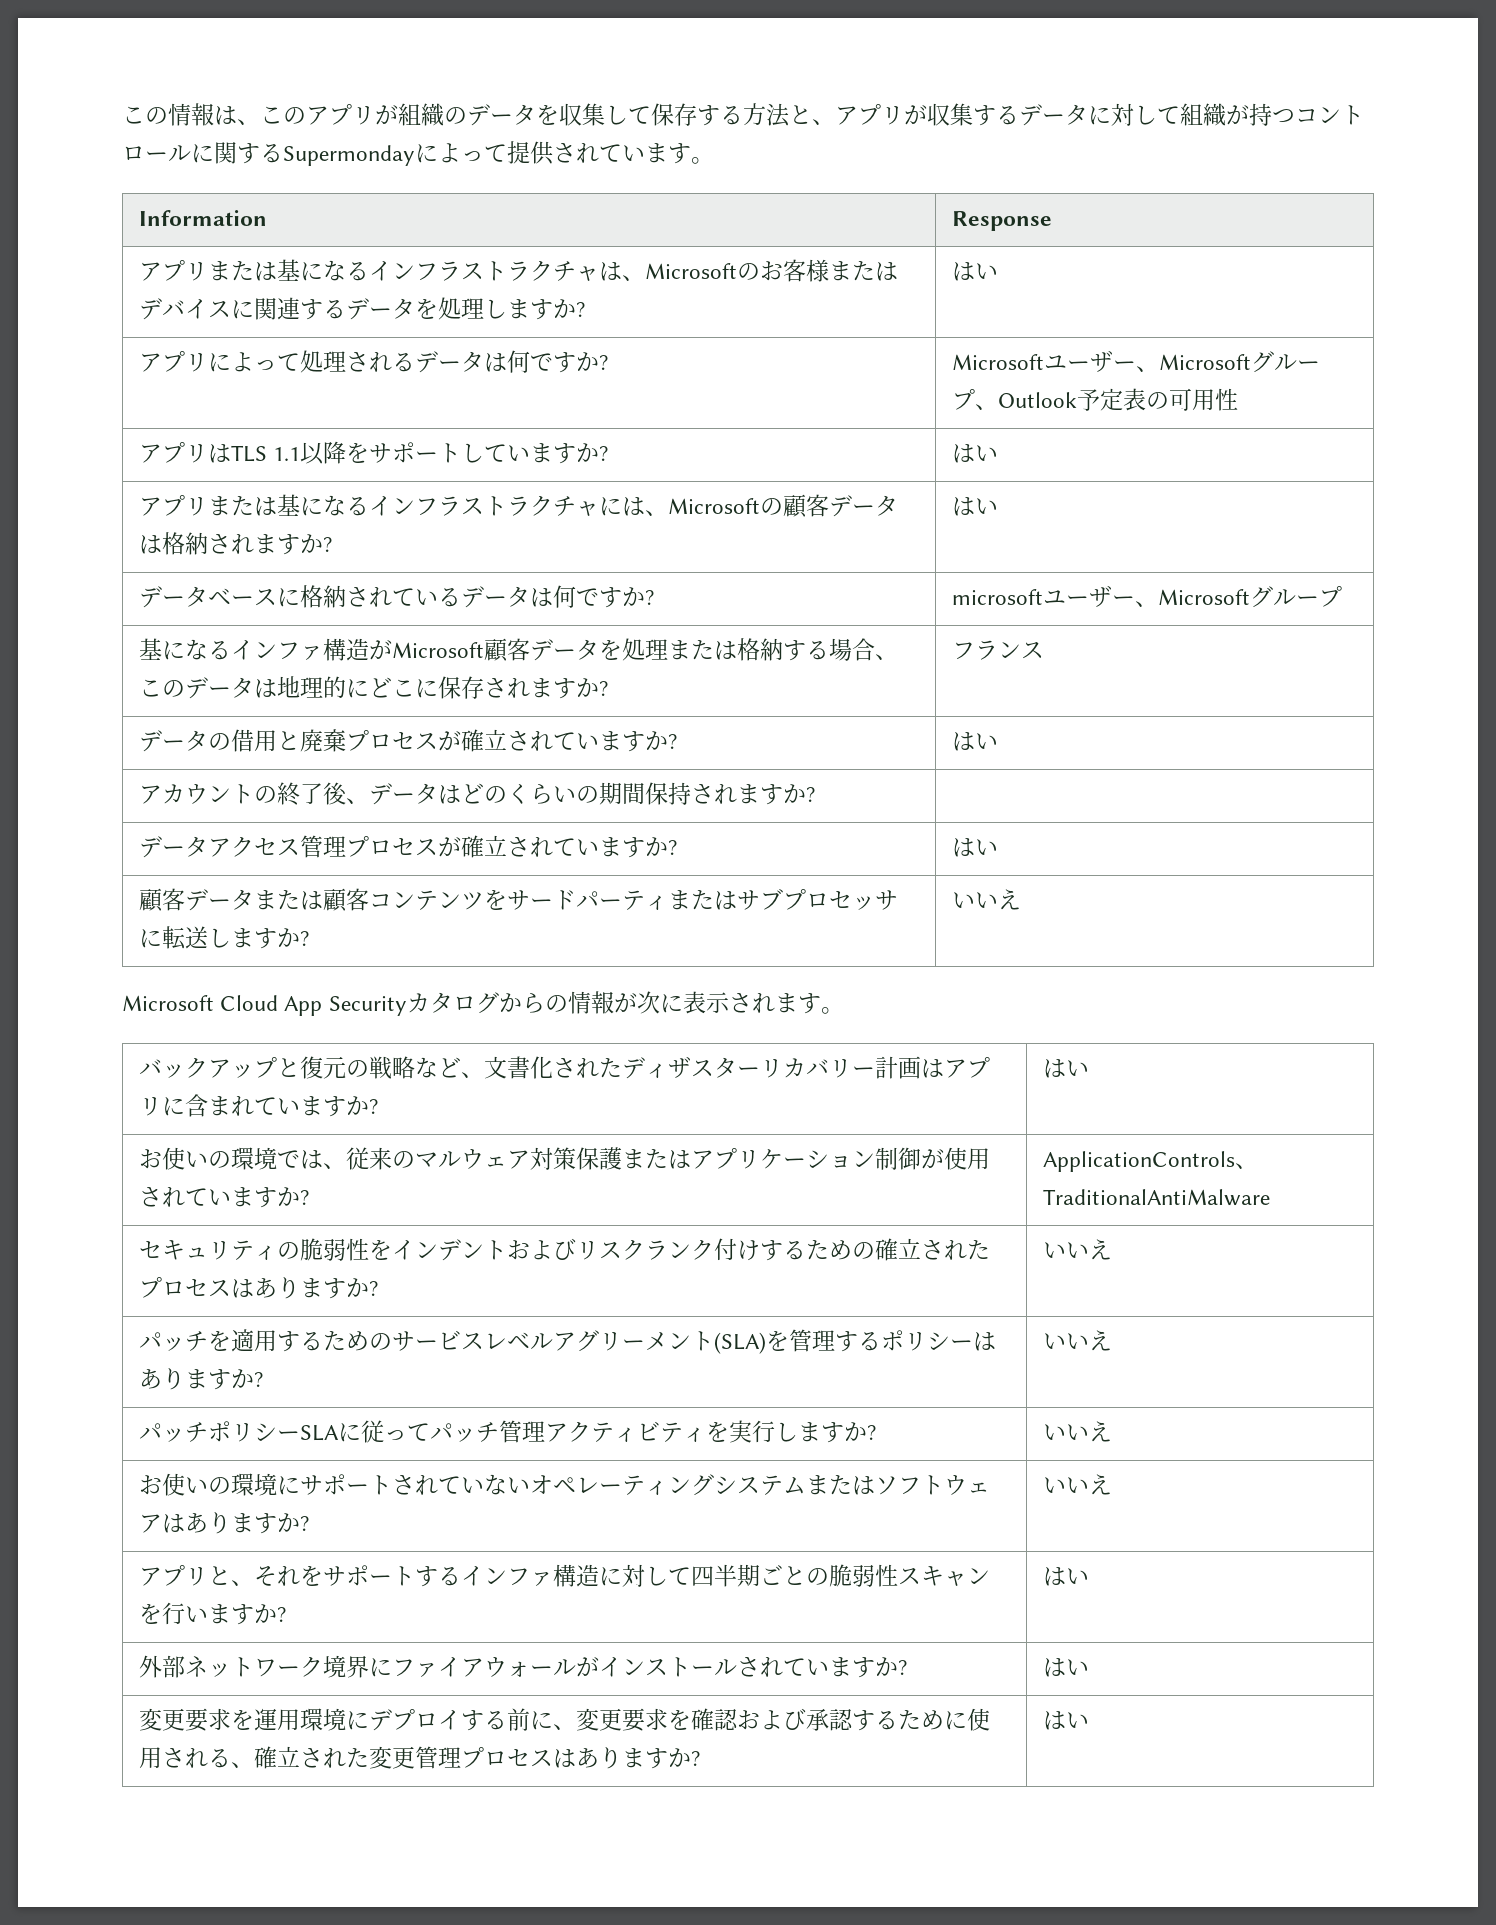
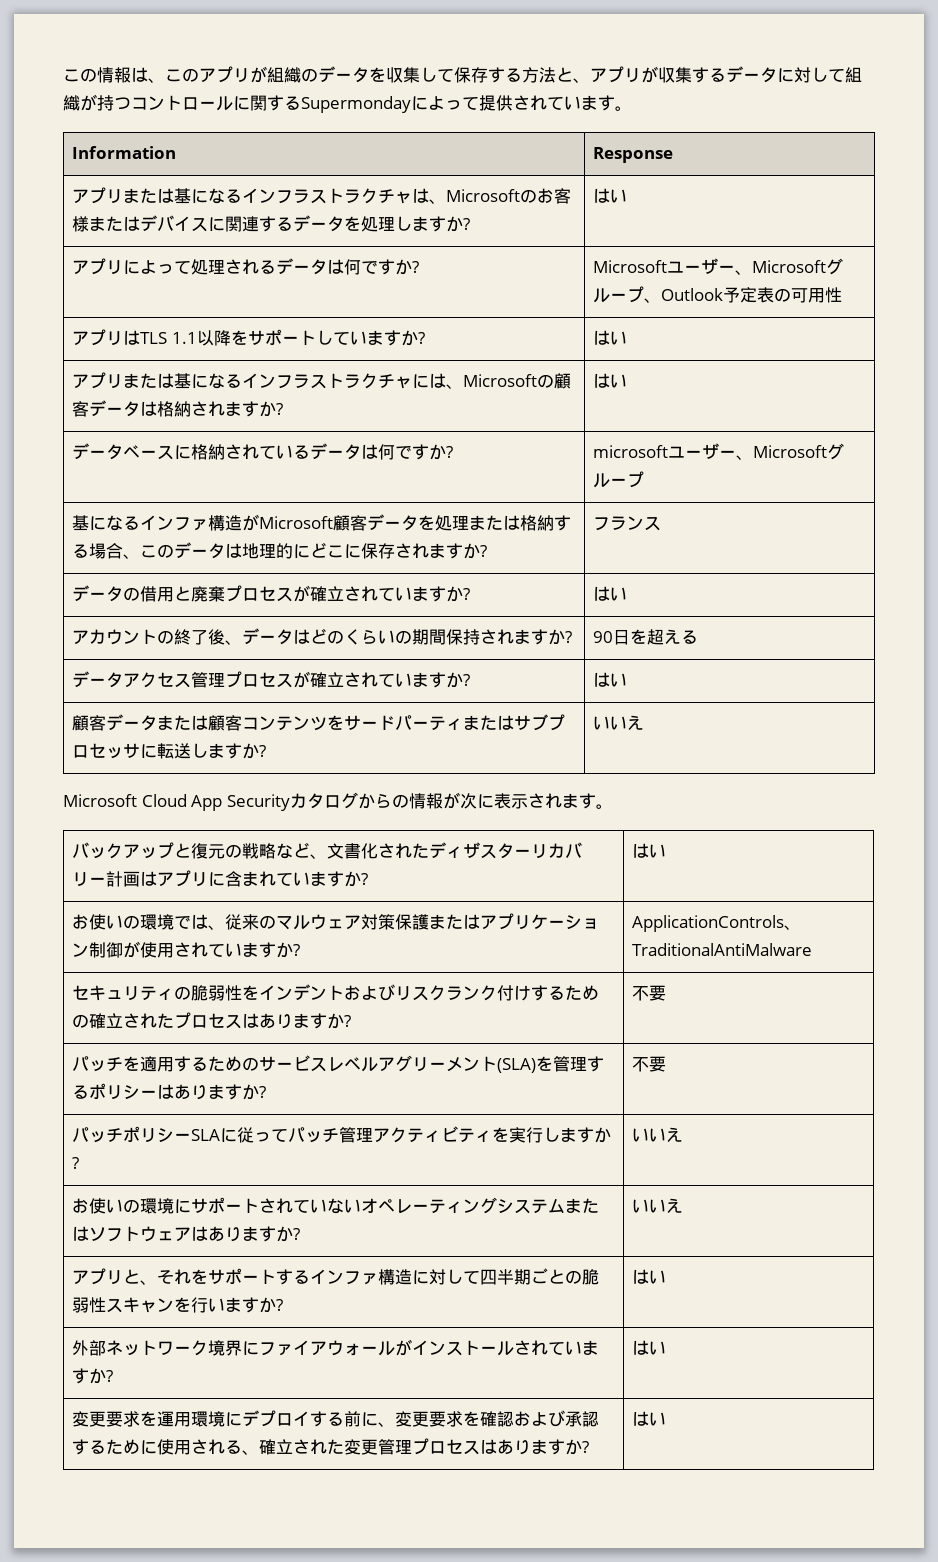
- アカウントの終了後、データはどのくらいの期間保持されますか? |
+ アカウントの終了後、データはどのくらいの期間保持されますか? | 90日を超える
- セキュリティの脆弱性をインデントおよびリスクランク付けするための確立されたプロセスはありますか? | いいえ
+ セキュリティの脆弱性をインデントおよびリスクランク付けするための確立されたプロセスはありますか? | 不要
- パッチを適用するためのサービスレベルアグリーメント(SLA)を管理するポリシーはありますか? | いいえ
+ パッチを適用するためのサービスレベルアグリーメント(SLA)を管理するポリシーはありますか? | 不要

